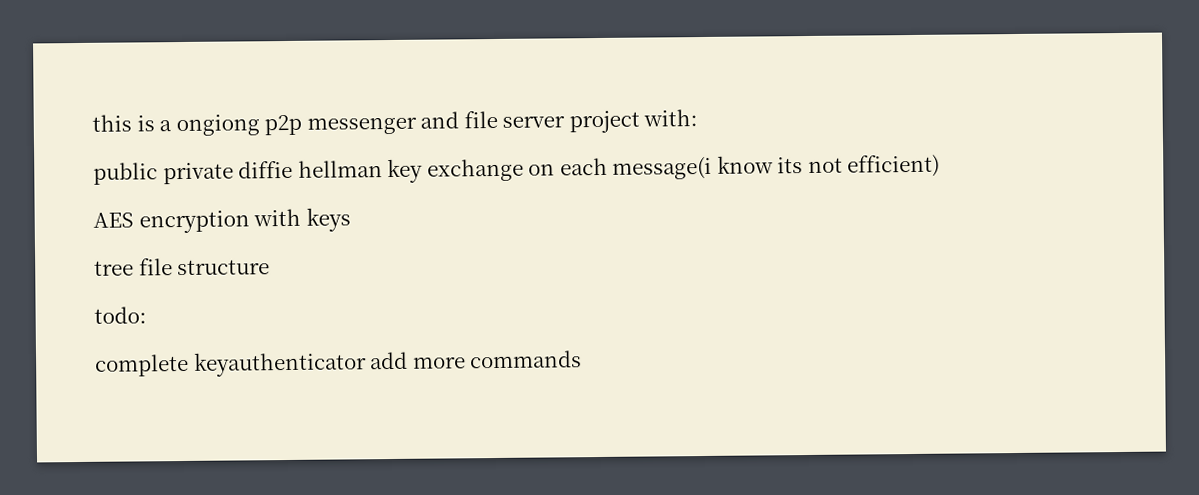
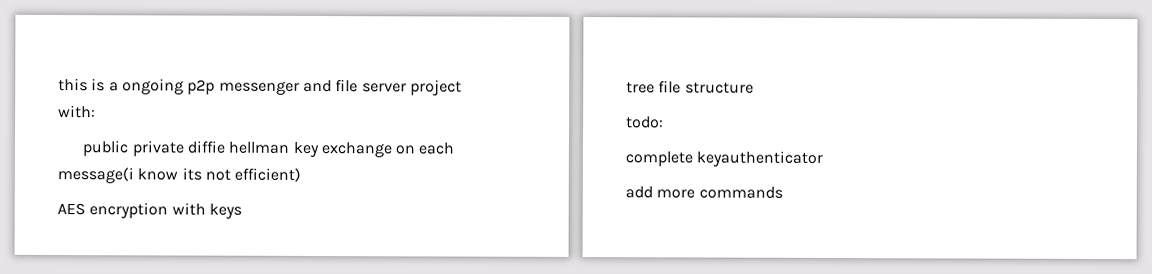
- this is a ongiong p2p messenger and file server project with:
+ this is a ongoing p2p messenger and file server project with:
- complete keyauthenticator add more commands
+ complete keyauthenticator
+ add more commands

